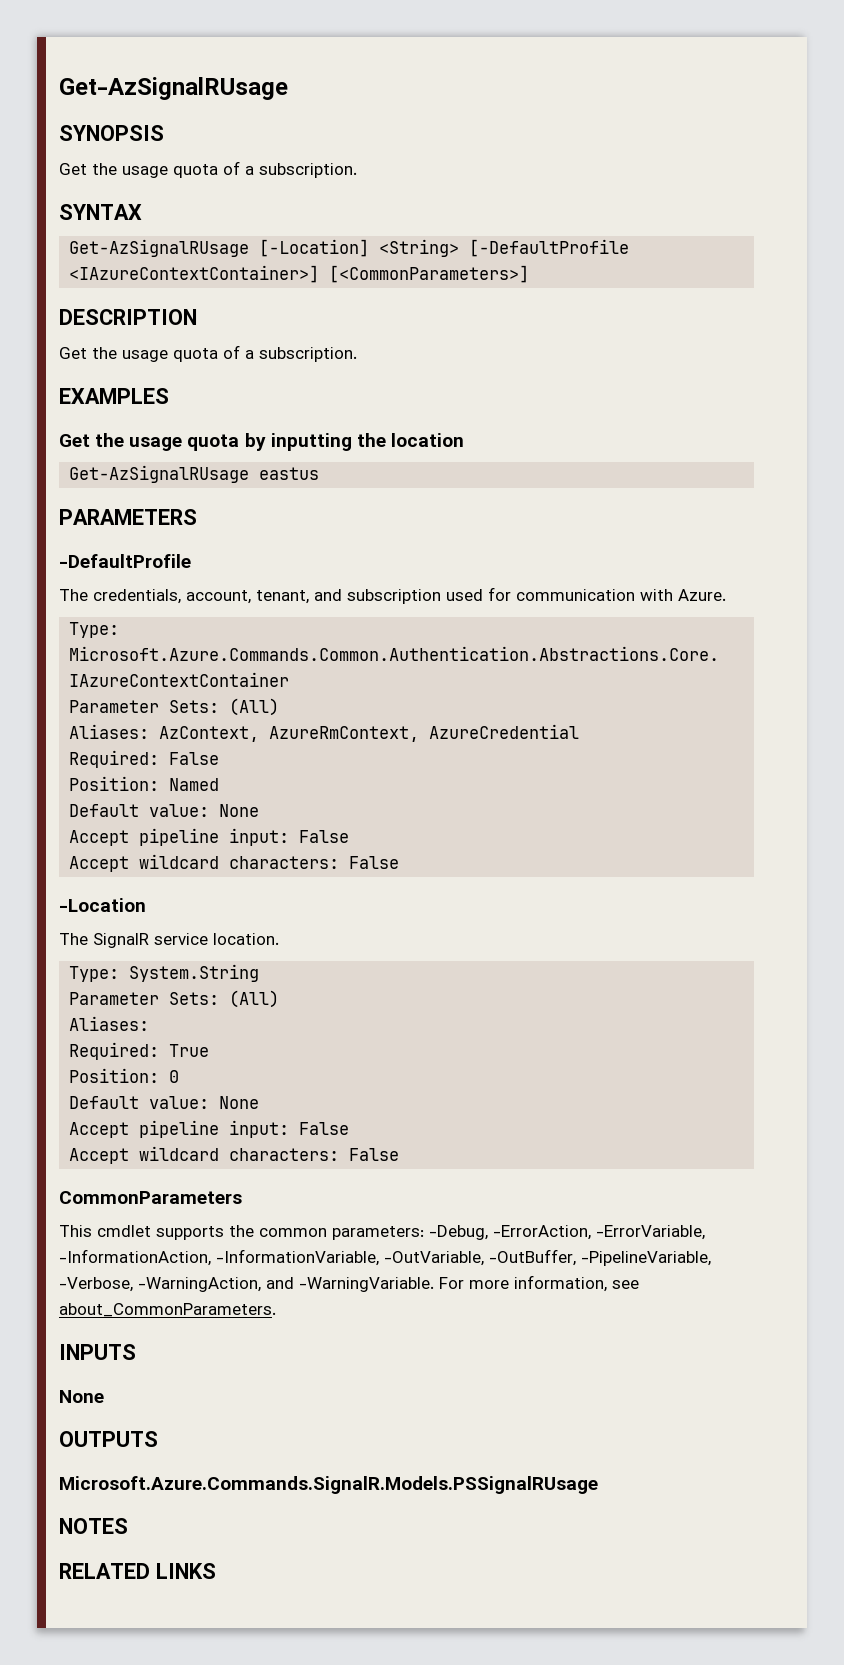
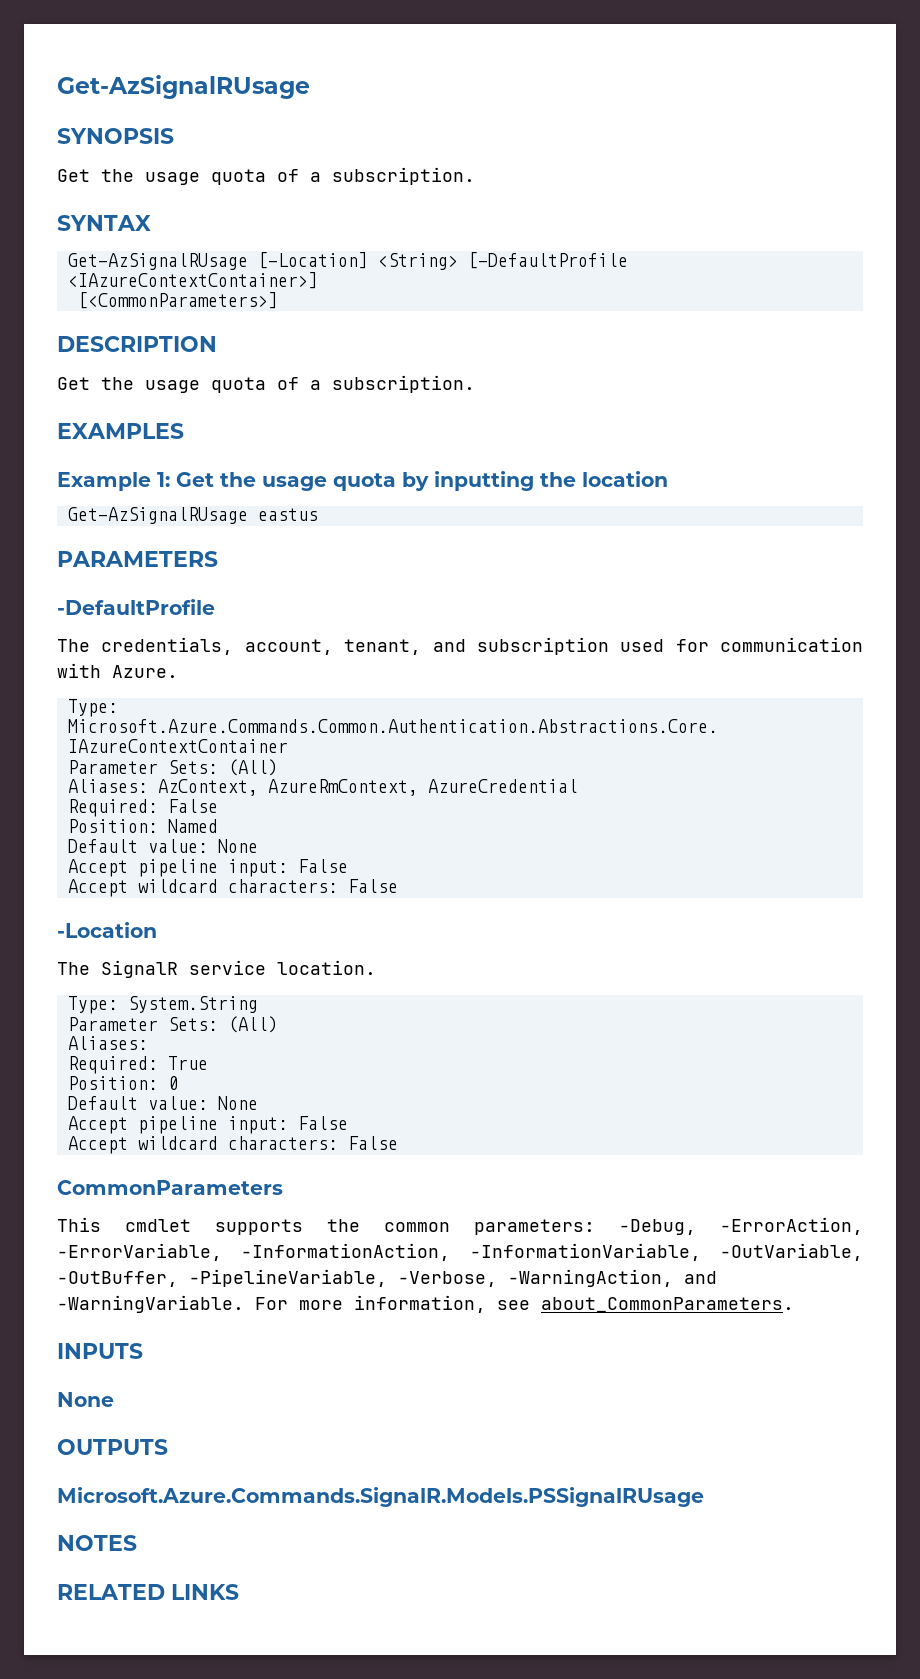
- Get-AzSignalRUsage [-Location] <String> [-DefaultProfile <IAzureContextContainer>] [<CommonParameters>]
+ Get-AzSignalRUsage [-Location] <String> [-DefaultProfile <IAzureContextContainer>]
+ [<CommonParameters>]
- Get the usage quota by inputting the location
+ Example 1: Get the usage quota by inputting the location

